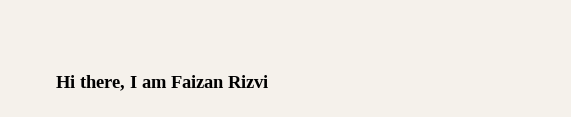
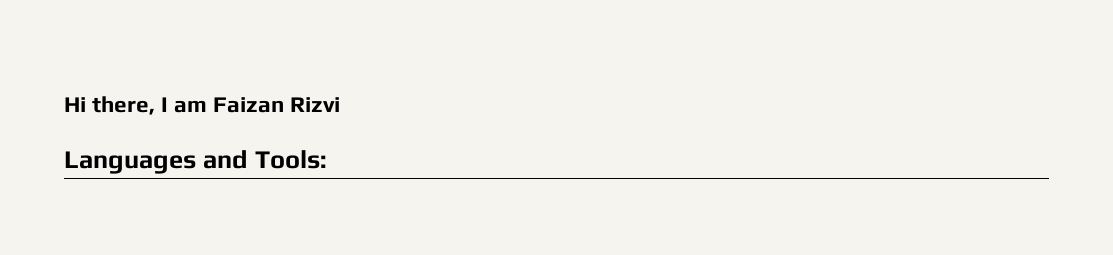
+ Languages and Tools:

